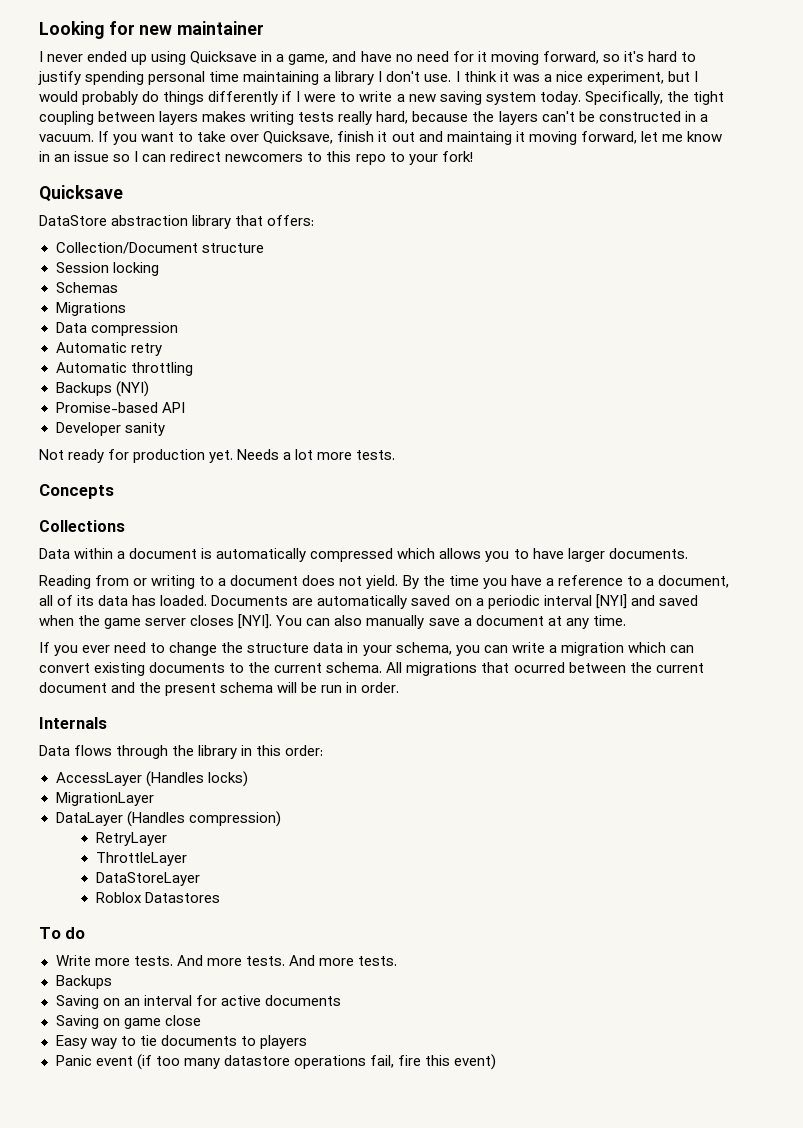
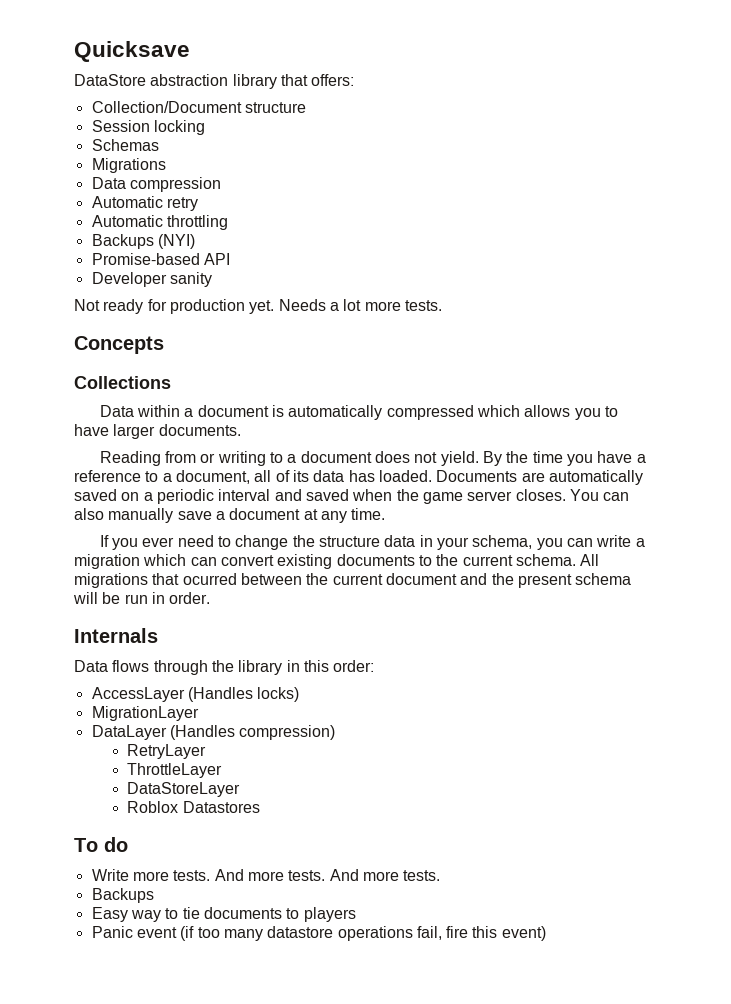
- Looking for new maintainer
- I never ended up using Quicksave in a game, and have no need for it moving forward, so it's hard to justify spending personal time maintaining a library I don't use. I think it was a nice experiment, but I would probably do things differently if I were to write a new saving system today. Specifically, the tight coupling between layers makes writing tests really hard, because the layers can't be constructed in a vacuum. If you want to take over Quicksave, finish it out and maintaing it moving forward, let me know in an issue so I can redirect newcomers to this repo to your fork!
- Documents are automatically saved on a periodic interval [NYI] and saved when the game server closes [NYI].
+ Documents are automatically saved on a periodic interval and saved when the game server closes.
- Saving on an interval for active documents
- Saving on game close

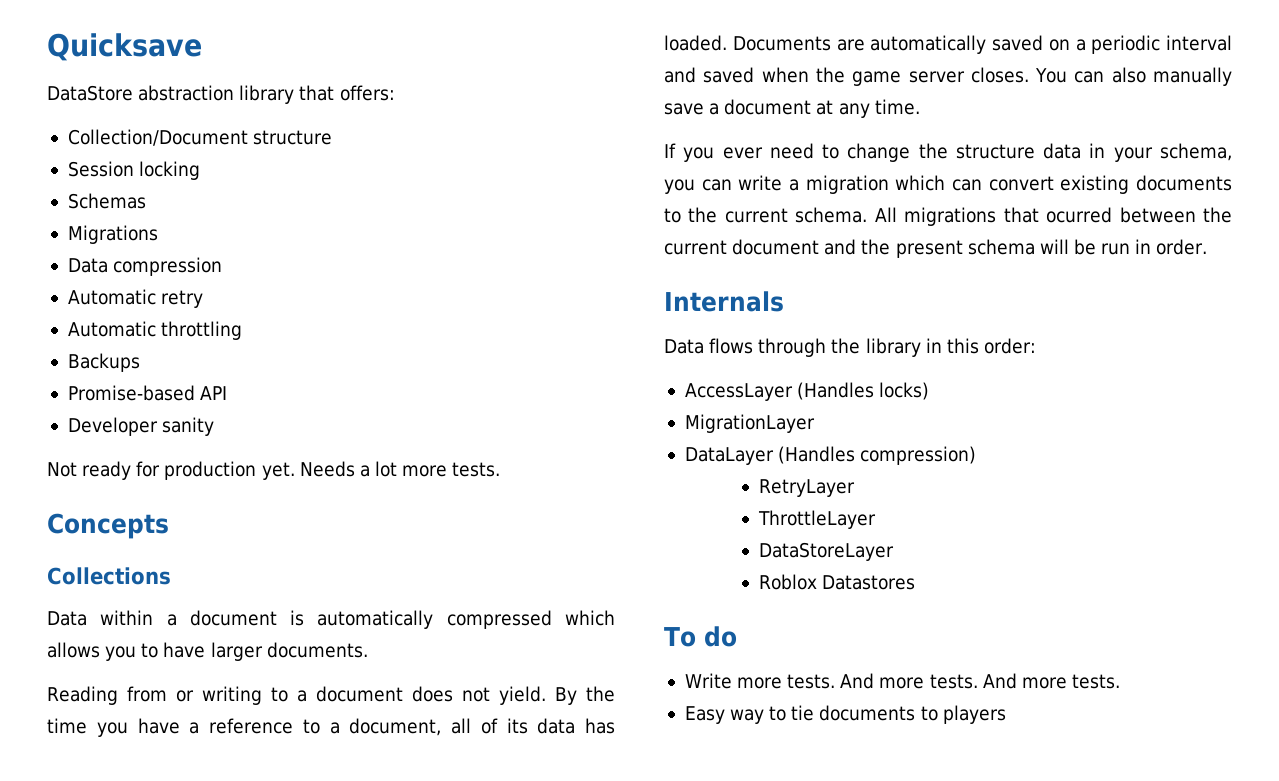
- Backups (NYI)
+ Backups
  And more tests. And more tests.
- Backups
- Panic event (if too many datastore operations fail, fire this event)

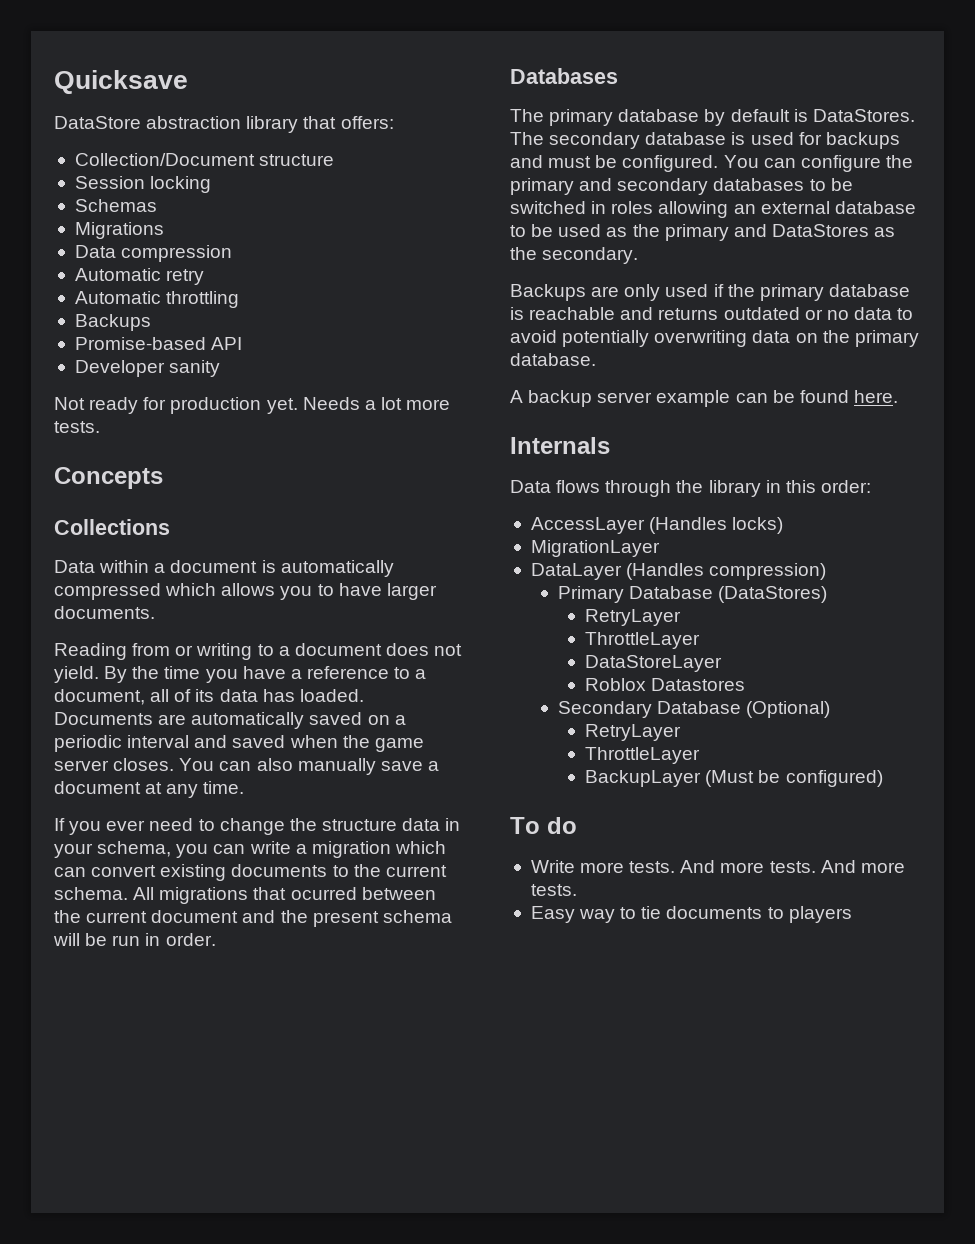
+ Databases
+ The primary database by default is DataStores. The secondary database is used for backups and must be configured. You can configure the primary and secondary databases to be switched in roles allowing an external database to be used as the primary and DataStores as the secondary.
+ Backups are only used if the primary database is reachable and returns outdated or no data to avoid potentially overwriting data on the primary database.
+ A backup server example can be found here.
+ Primary Database (DataStores)
+ Secondary Database (Optional)
+ RetryLayer
+ ThrottleLayer
+ BackupLayer (Must be configured)

